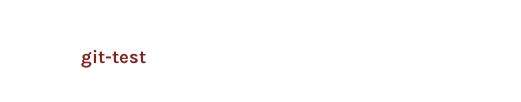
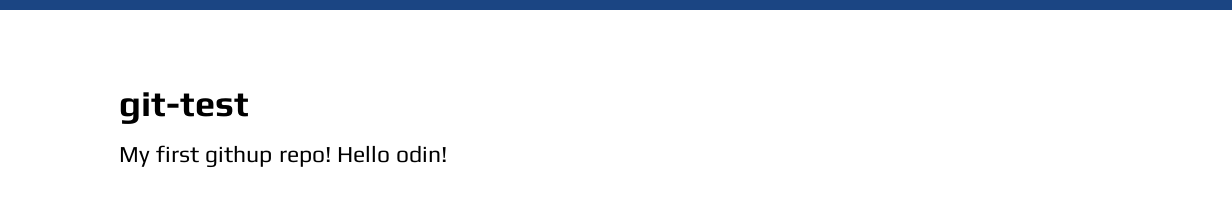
+ My first githup repo! Hello odin!

